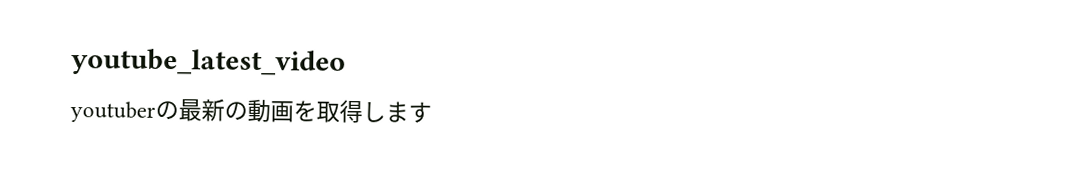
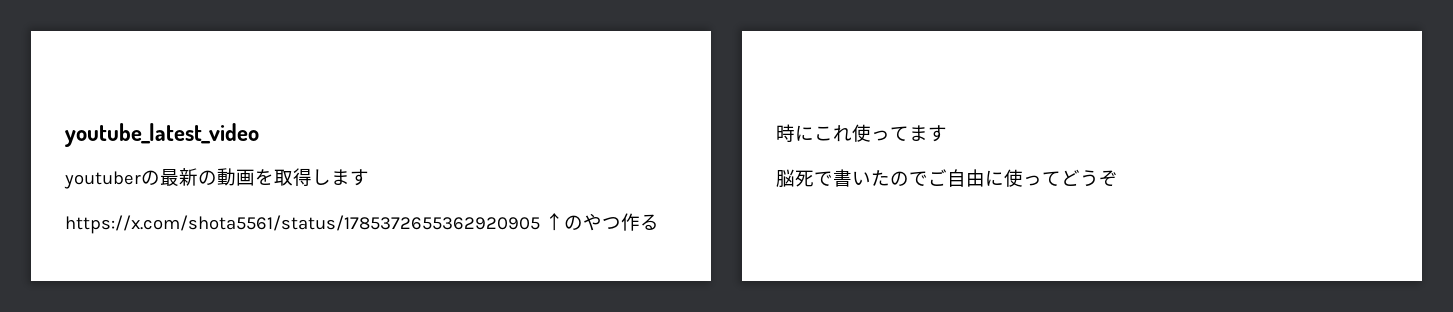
+ https://x.com/shota5561/status/1785372655362920905 ↑のやつ作る時にこれ使ってます
+ 脳死で書いたのでご自由に使ってどうぞ

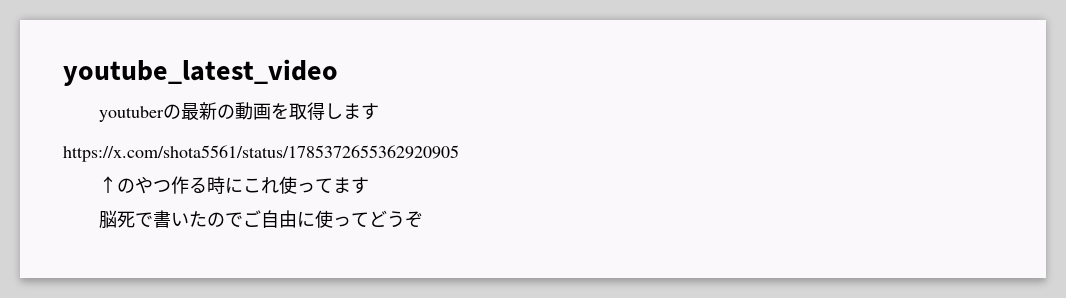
- https://x.com/shota5561/status/1785372655362920905 ↑のやつ作る時にこれ使ってます
+ https://x.com/shota5561/status/1785372655362920905
+ ↑のやつ作る時にこれ使ってます

